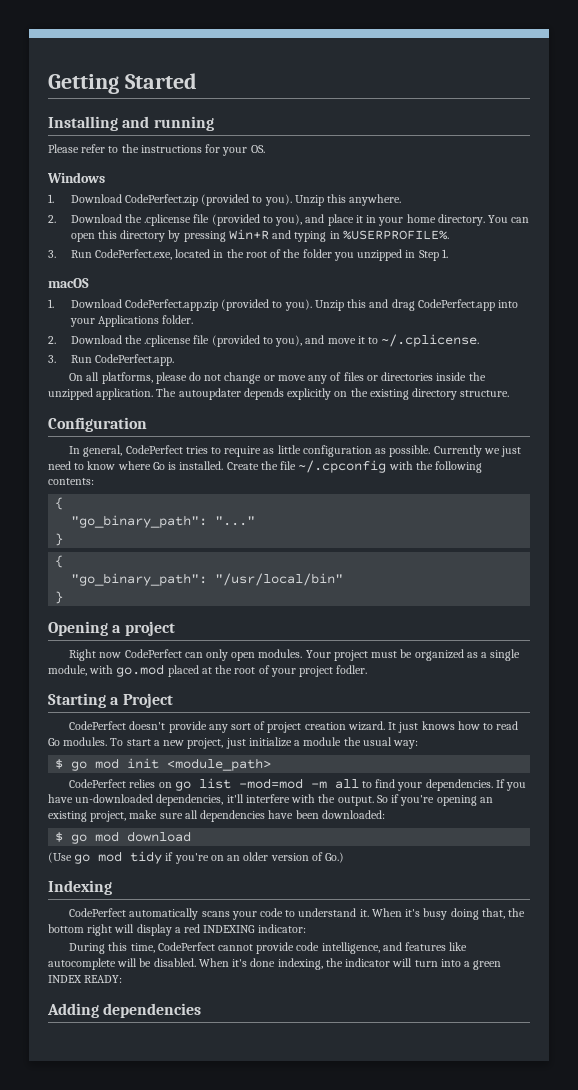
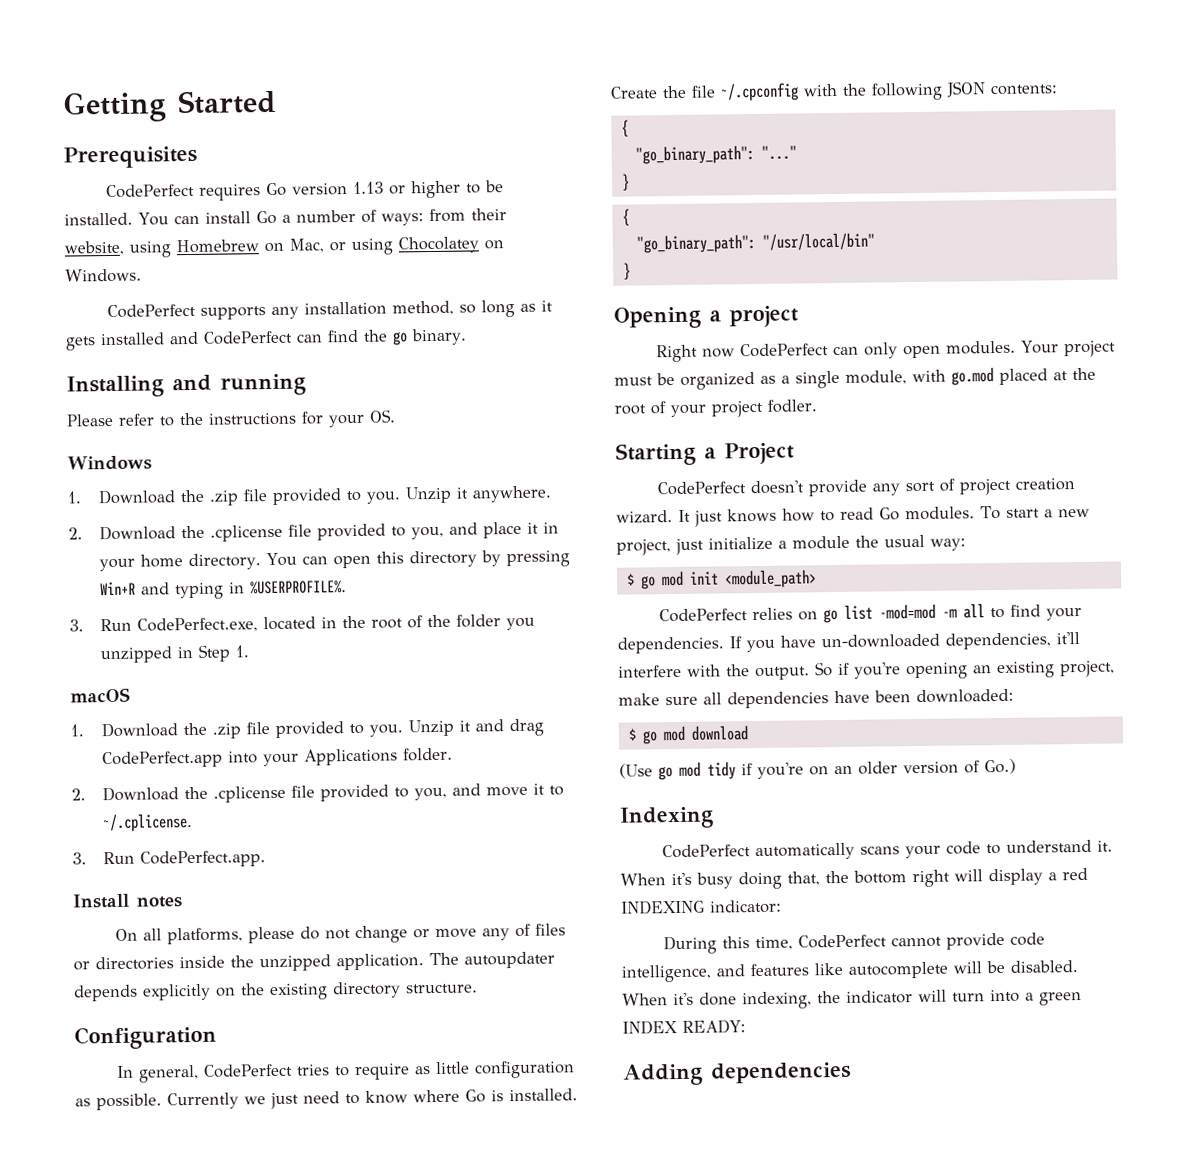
+ Prerequisites
+ CodePerfect requires Go version 1.13 or higher to be installed. You can install Go a number of ways: from their website, using Homebrew on Mac, or using Chocolatey on Windows.
+ CodePerfect supports any installation method, so long as it gets installed and CodePerfect can find the go binary.
- 1. Download CodePerfect.zip (provided to you). Unzip this anywhere.
+ 1. Download the .zip file provided to you. Unzip it anywhere.
- 2. Download the .cplicense file (provided to you), and place it in your home directory.
+ 2. Download the .cplicense file provided to you, and place it in your home directory.
- 1. Download CodePerfect.app.zip (provided to you). Unzip this and drag CodePerfect.app into your Applications folder.
+ 1. Download the .zip file provided to you. Unzip it and drag CodePerfect.app into your Applications folder.
- 2. Download the .cplicense file (provided to you), and move it to ~/.cplicense.
+ 2. Download the .cplicense file provided to you, and move it to ~/.cplicense.
+ Install notes
- Create the file ~/.cpconfig with the following contents:
+ Create the file ~/.cpconfig with the following JSON contents:

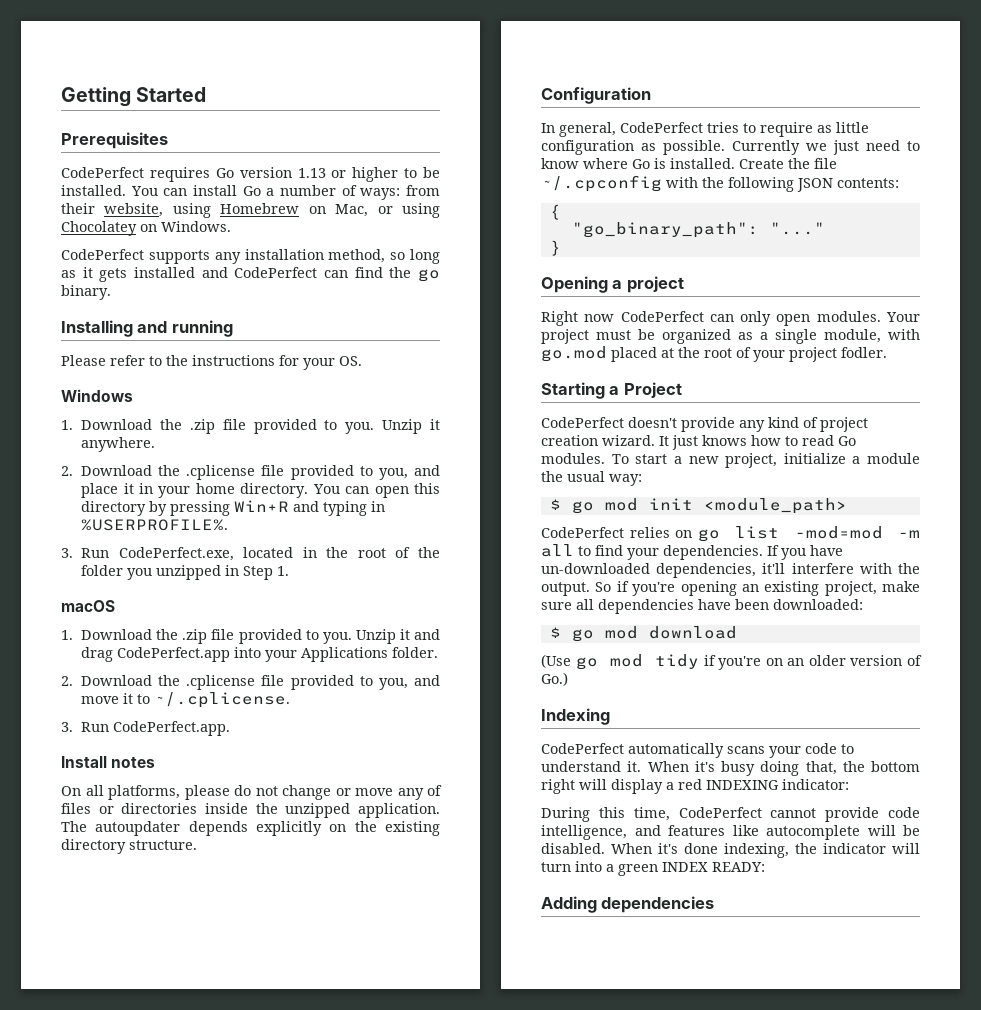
  "go_binary_path": "..."
- }
- {
- "go_binary_path": "/usr/local/bin"
- CodePerfect doesn't provide any sort of project creation wizard.
+ CodePerfect doesn't provide any kind of project creation wizard.
- To start a new project, just initialize a module the usual way:
+ To start a new project, initialize a module the usual way:

